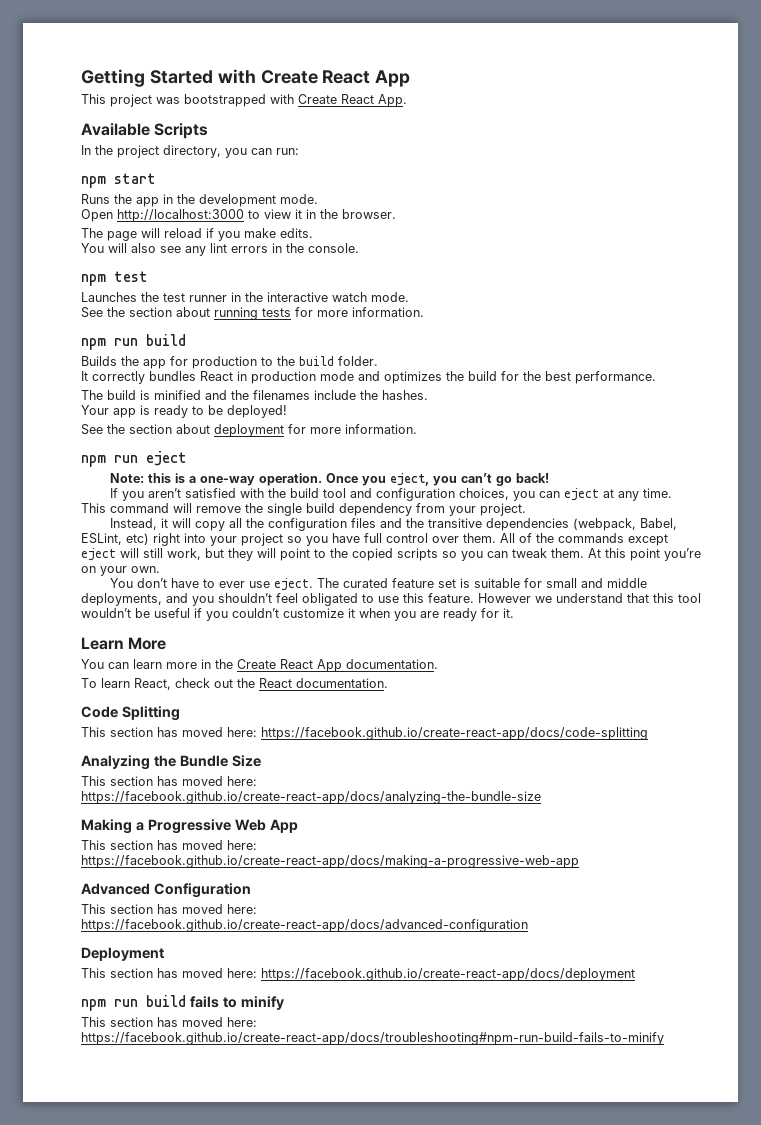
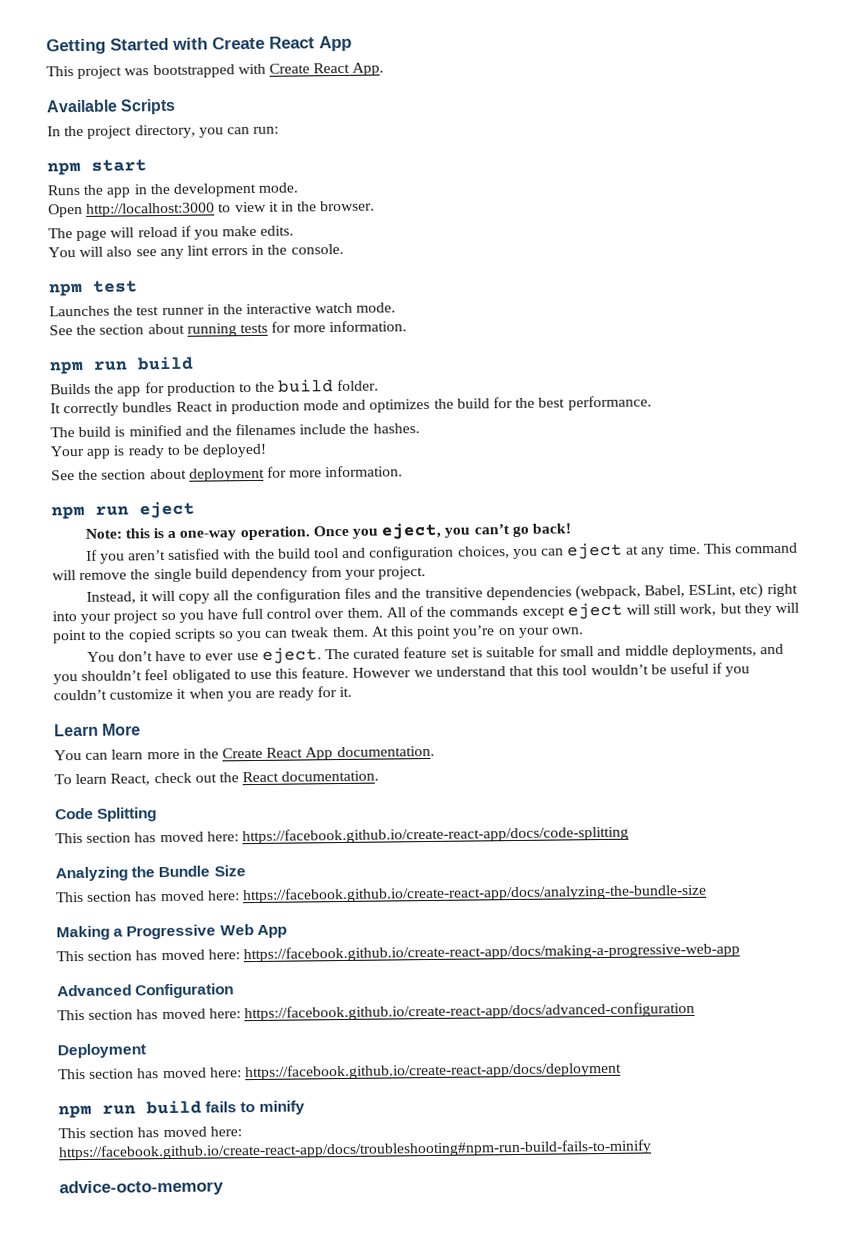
+ advice-octo-memory

